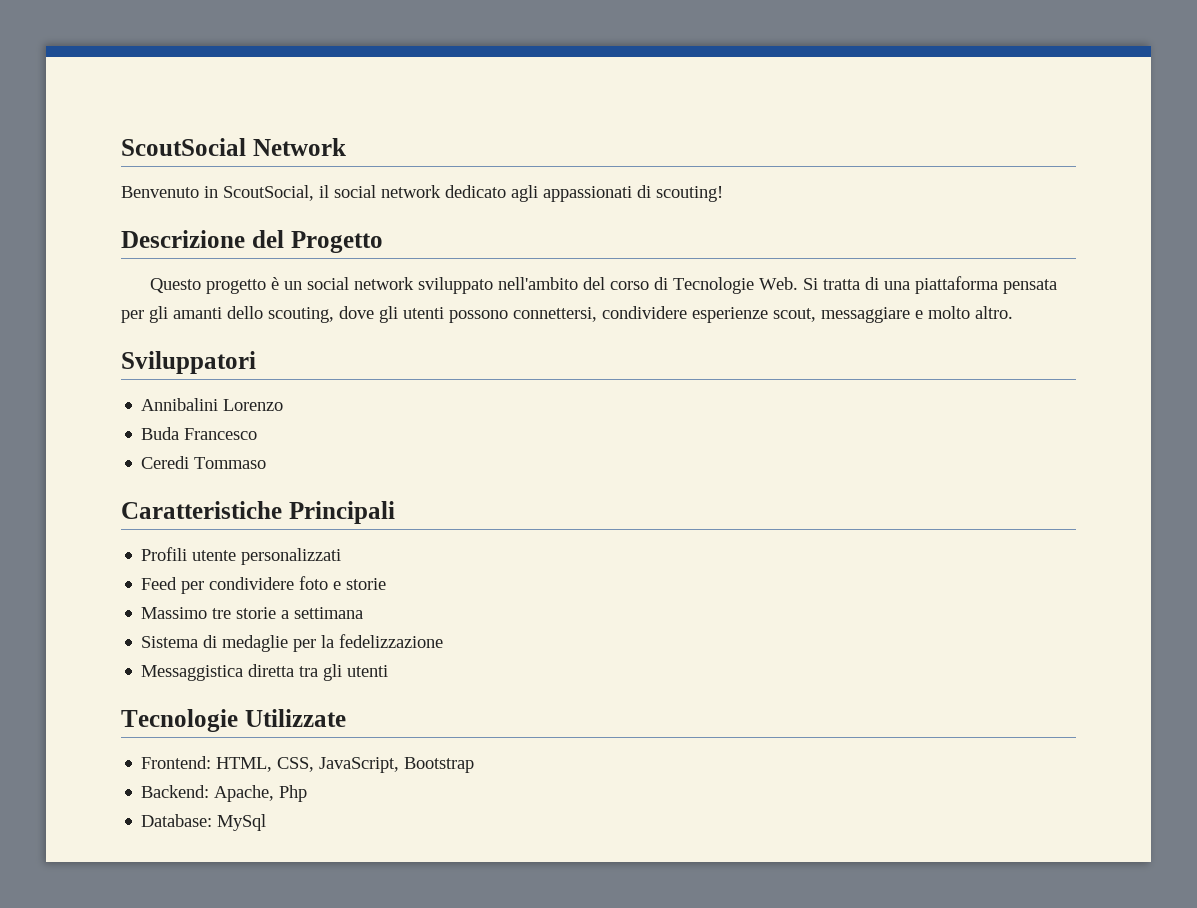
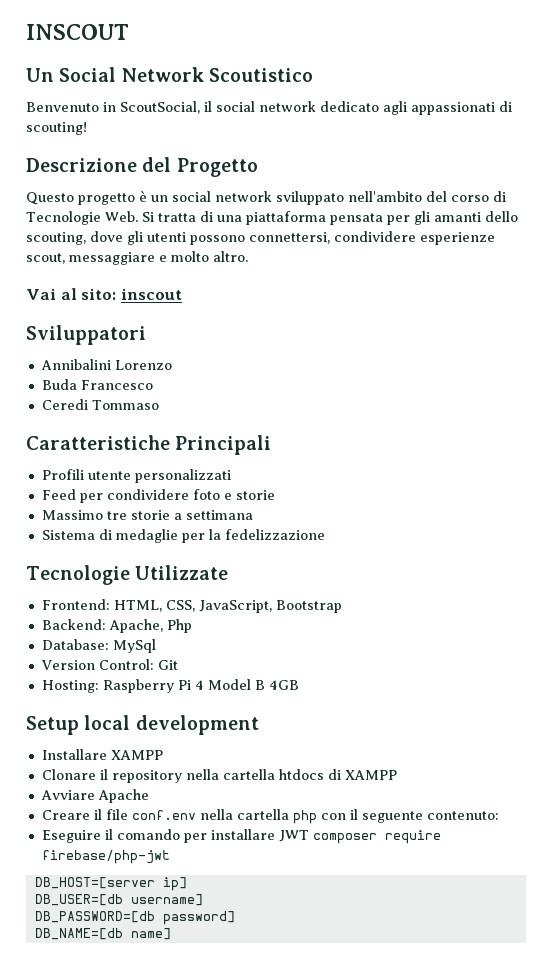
- ScoutSocial Network
+ INSCOUT
+ Un Social Network Scoutistico
+ Vai al sito: inscout
- Messaggistica diretta tra gli utenti
+ Version Control: Git
+ Hosting: Raspberry Pi 4 Model B 4GB
+ Setup local development
+ Installare XAMPP
+ Clonare il repository nella cartella htdocs di XAMPP
+ Avviare Apache
+ Creare il file conf.env nella cartella php con il seguente contenuto:
+ Eseguire il comando per installare JWT composer require firebase/php-jwt
+ DB_HOST=[server ip]
+ DB_USER=[db username]
+ DB_PASSWORD=[db password]
+ DB_NAME=[db name]

